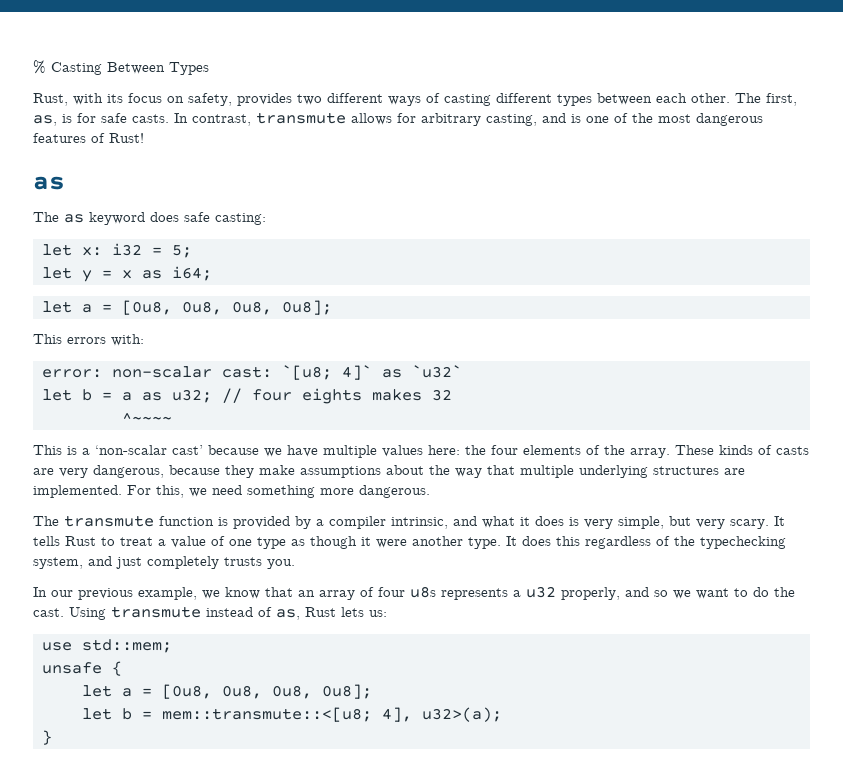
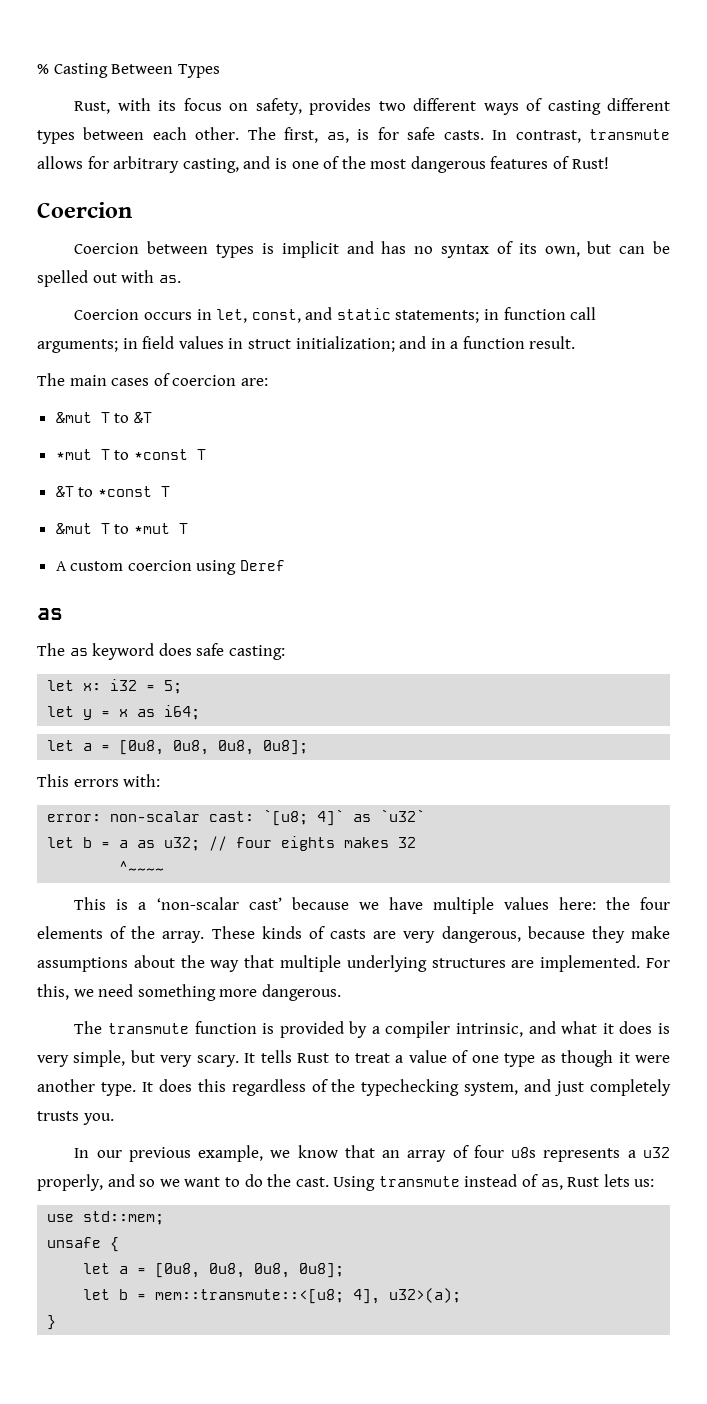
  In contrast, transmute allows for arbitrary casting, and is one of the most dangerous features of Rust!
+ Coercion
+ Coercion between types is implicit and has no syntax of its own, but can be spelled out with as.
+ Coercion occurs in let, const, and static statements; in function call arguments; in field values in struct initialization; and in a function result.
+ The main cases of coercion are:
+ &mut T to &T
+ *mut T to *const T
+ &T to *const T
+ &mut T to *mut T
+ A custom coercion using Deref

